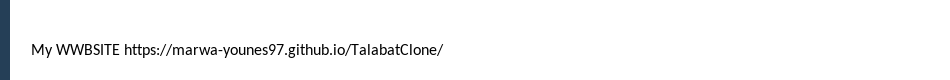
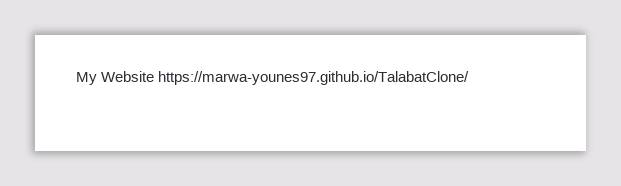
- My WWBSITE https://marwa-younes97.github.io/TalabatClone/
+ My Website https://marwa-younes97.github.io/TalabatClone/

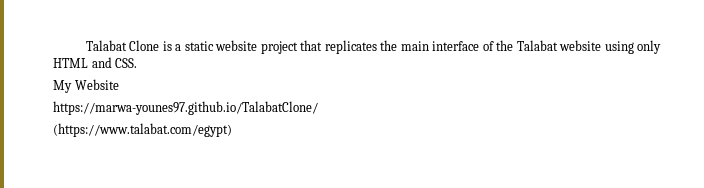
+ Talabat Clone is a static website project that replicates the main interface of the Talabat website using only HTML and CSS.
- My Website https://marwa-younes97.github.io/TalabatClone/
+ My Website
+ https://marwa-younes97.github.io/TalabatClone/
+ (https://www.talabat.com/egypt)

